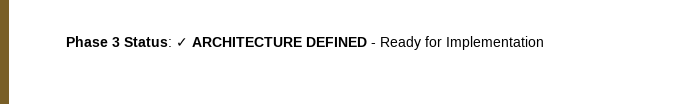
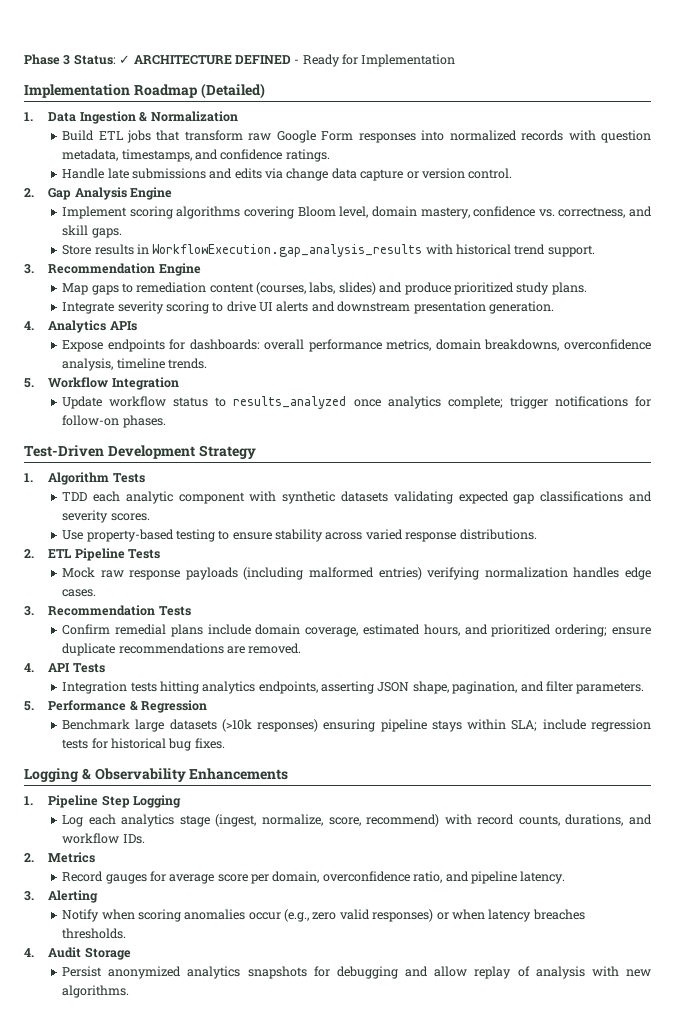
+ Implementation Roadmap (Detailed)
+ 1. Data Ingestion & Normalization
+ Build ETL jobs that transform raw Google Form responses into normalized records with question metadata, timestamps, and confidence ratings.
+ Handle late submissions and edits via change data capture or version control.
+ 2. Gap Analysis Engine
+ Implement scoring algorithms covering Bloom level, domain mastery, confidence vs. correctness, and skill gaps.
+ Store results in WorkflowExecution.gap_analysis_results with historical trend support.
+ 3. Recommendation Engine
+ Map gaps to remediation content (courses, labs, slides) and produce prioritized study plans.
+ Integrate severity scoring to drive UI alerts and downstream presentation generation.
+ 4. Analytics APIs
+ Expose endpoints for dashboards: overall performance metrics, domain breakdowns, overconfidence analysis, timeline trends.
+ 5. Workflow Integration
+ Update workflow status to results_analyzed once analytics complete; trigger notifications for follow-on phases.
+ Test-Driven Development Strategy
+ 1. Algorithm Tests
+ TDD each analytic component with synthetic datasets validating expected gap classifications and severity scores.
+ Use property-based testing to ensure stability across varied response distributions.
+ 2. ETL Pipeline Tests
+ Mock raw response payloads (including malformed entries) verifying normalization handles edge cases.
+ 3. Recommendation Tests
+ Confirm remedial plans include domain coverage, estimated hours, and prioritized ordering; ensure duplicate recommendations are removed.
+ 4. API Tests
+ Integration tests hitting analytics endpoints, asserting JSON shape, pagination, and filter parameters.
+ 5. Performance & Regression
+ Benchmark large datasets (>10k responses) ensuring pipeline stays within SLA; include regression tests for historical bug fixes.
+ Logging & Observability Enhancements
+ 1. Pipeline Step Logging
+ Log each analytics stage (ingest, normalize, score, recommend) with record counts, durations, and workflow IDs.
+ 2. Metrics
+ Record gauges for average score per domain, overconfidence ratio, and pipeline latency.
+ 3. Alerting
+ Notify when scoring anomalies occur (e.g., zero valid responses) or when latency breaches thresholds.
+ 4. Audit Storage
+ Persist anonymized analytics snapshots for debugging and allow replay of analysis with new algorithms.

